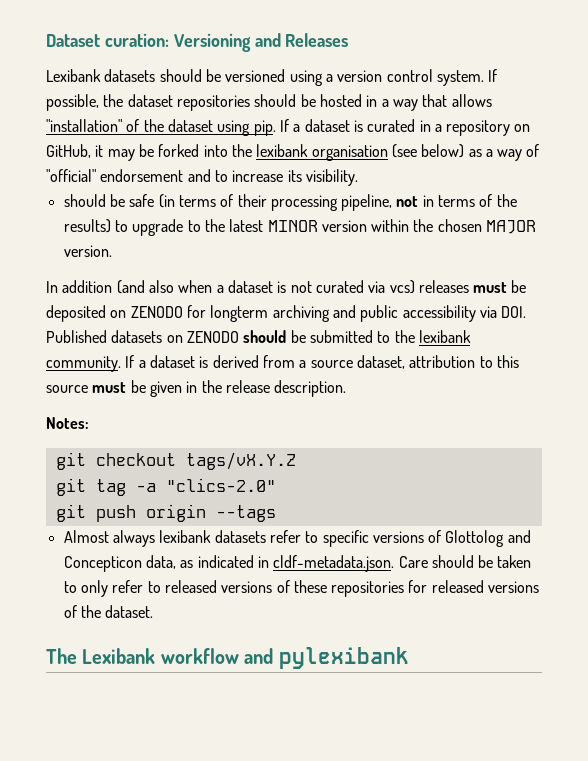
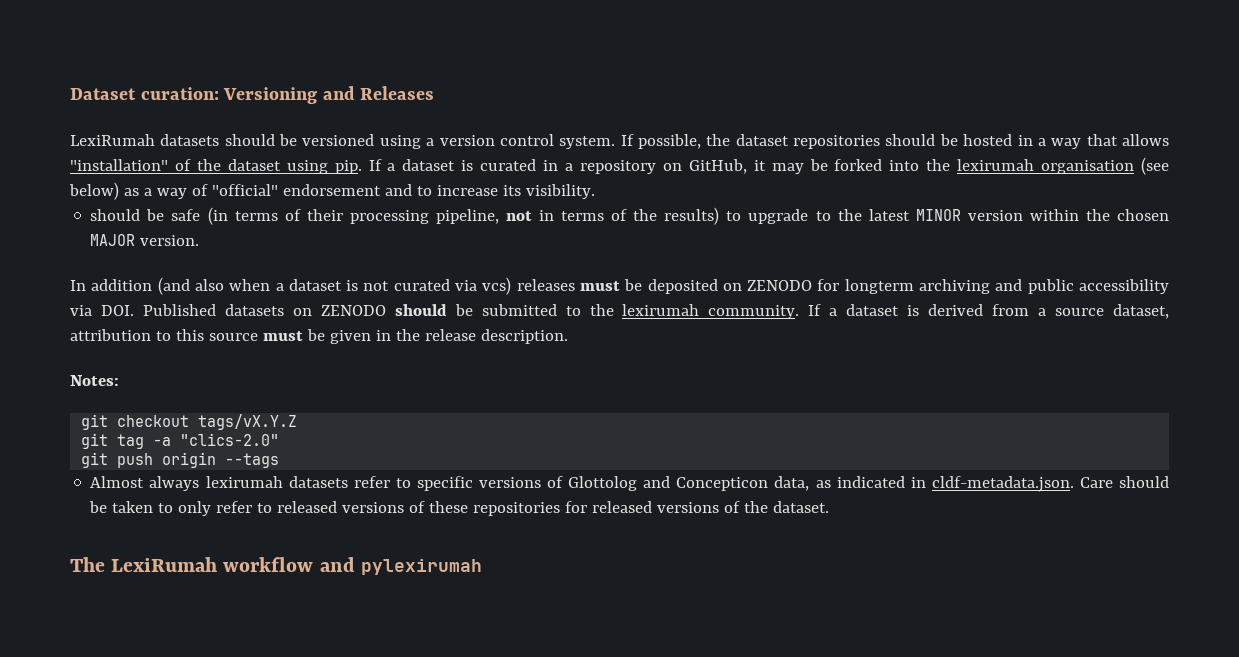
- Lexibank datasets should be versioned using a version control system.
+ LexiRumah datasets should be versioned using a version control system.
- If a dataset is curated in a repository on GitHub, it may be forked into the lexibank organisation (see below) as a way of "official" endorsement and to increase its visibility.
+ If a dataset is curated in a repository on GitHub, it may be forked into the lexirumah organisation (see below) as a way of "official" endorsement and to increase its visibility.
- In addition (and also when a dataset is not curated via vcs) releases must be deposited on ZENODO for longterm archiving and public accessibility via DOI. Published datasets on ZENODO should be submitted to the lexibank community.
+ In addition (and also when a dataset is not curated via vcs) releases must be deposited on ZENODO for longterm archiving and public accessibility via DOI. Published datasets on ZENODO should be submitted to the lexirumah community.
- Almost always lexibank datasets refer to specific versions of Glottolog and Concepticon data, as indicated in cldf-metadata.json. Care should be taken to only refer to released versions of these repositories for released versions of the dataset.
+ Almost always lexirumah datasets refer to specific versions of Glottolog and Concepticon data, as indicated in cldf-metadata.json. Care should be taken to only refer to released versions of these repositories for released versions of the dataset.
- The Lexibank workflow and pylexibank
+ The LexiRumah workflow and pylexirumah

